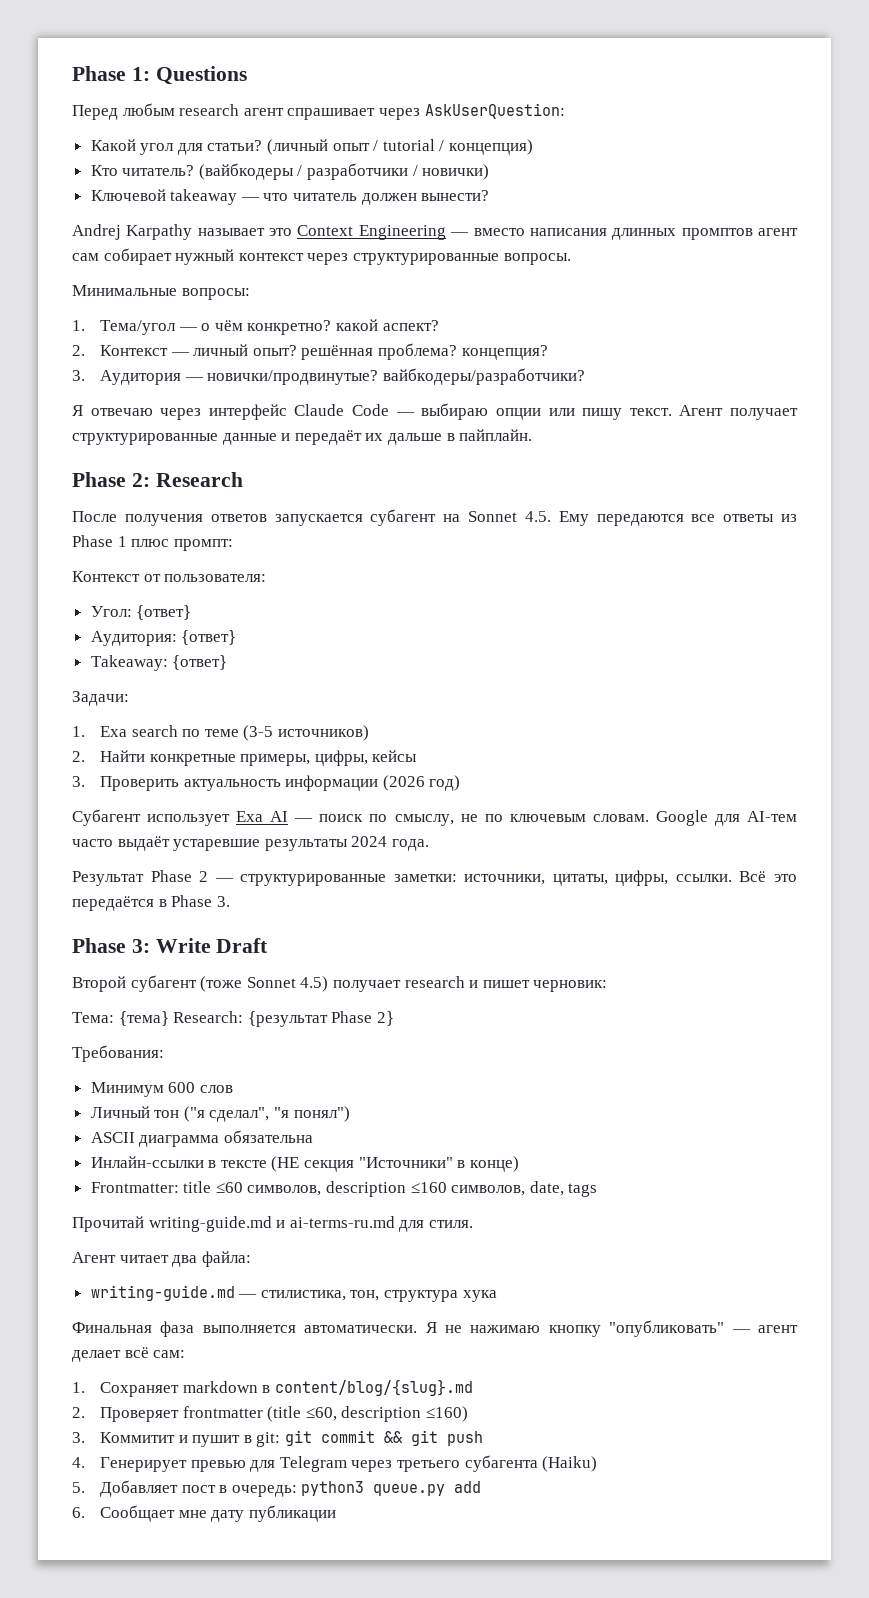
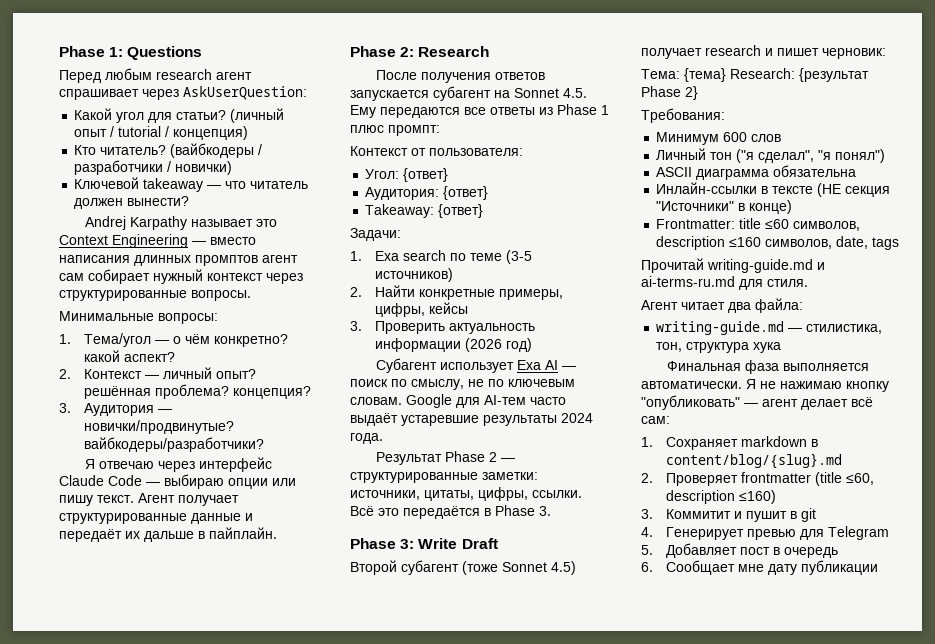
- 3. Коммитит и пушит в git: git commit && git push
+ 3. Коммитит и пушит в git
- 4. Генерирует превью для Telegram через третьего субагента (Haiku)
+ 4. Генерирует превью для Telegram
- 5. Добавляет пост в очередь: python3 queue.py add
+ 5. Добавляет пост в очередь

